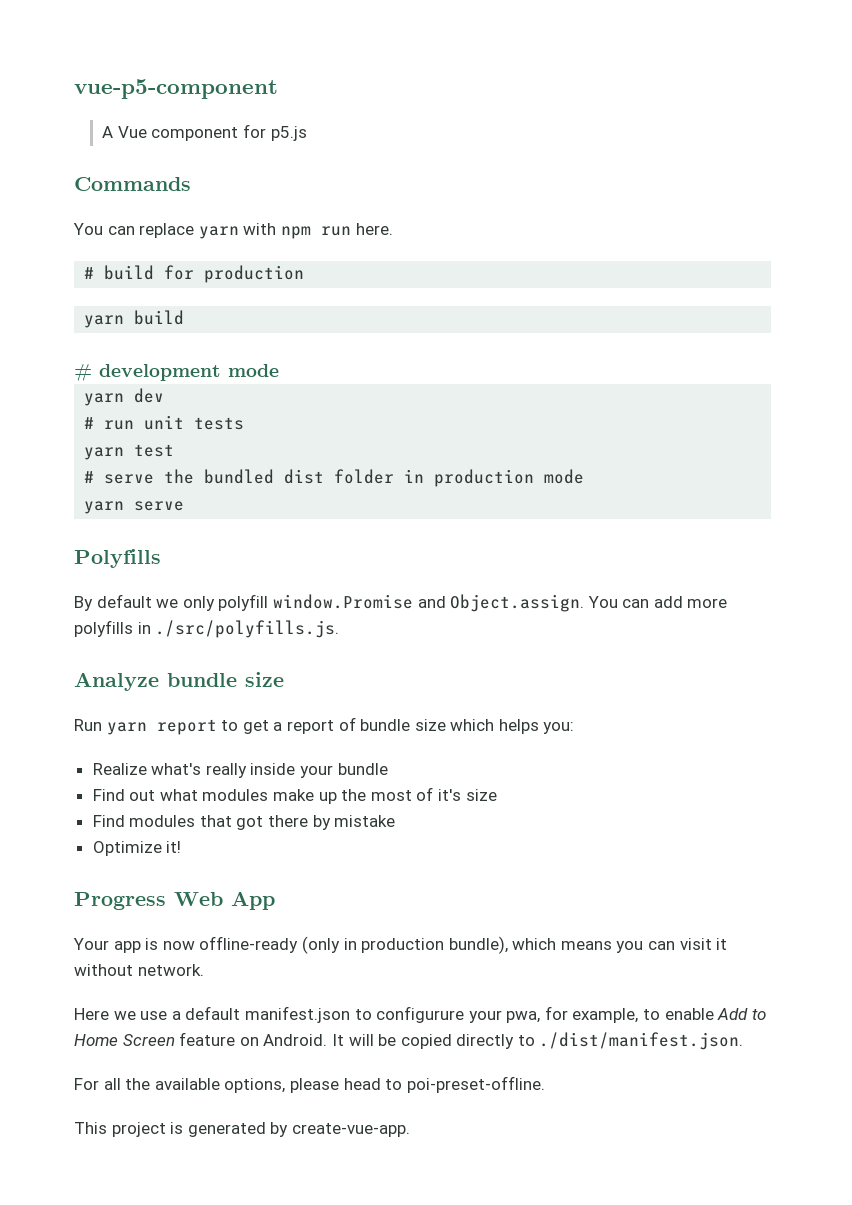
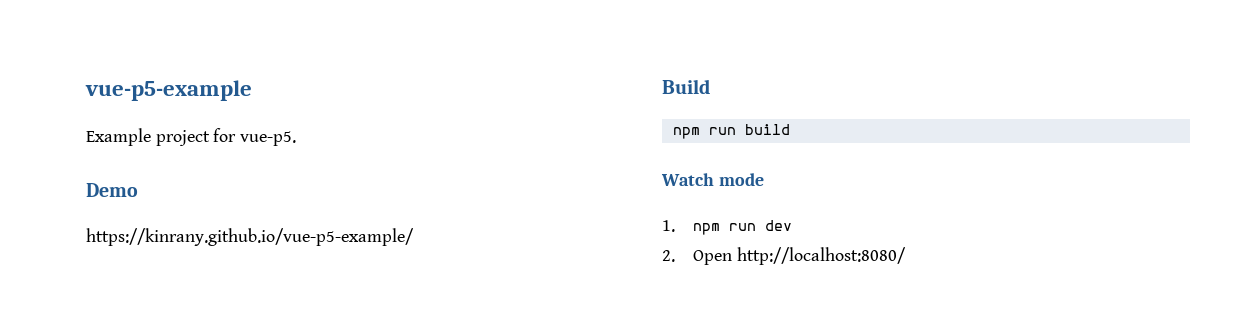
- vue-p5-component
- A Vue component for p5.js
- Commands
- You can replace yarn with npm run here.
- # build for production
- yarn build
+ vue-p5-example
+ Example project for vue-p5.
+ Demo
+ https://kinrany.github.io/vue-p5-example/
+ Build
+ npm run build
- # development mode
- yarn dev
- # run unit tests
- yarn test
- # serve the bundled dist folder in production mode
- yarn serve
- Polyfills
- By default we only polyfill window.Promise and Object.assign. You can add more polyfills in ./src/polyfills.js.
- Analyze bundle size
- Run yarn report to get a report of bundle size which helps you:
- Realize what's really inside your bundle
- Find out what modules make up the most of it's size
- Find modules that got there by mistake
- Optimize it!
- Progress Web App
- Your app is now offline-ready (only in production bundle), which means you can visit it without network.
- Here we use a default manifest.json to configurure your pwa, for example, to enable Add to Home Screen feature on Android. It will be copied directly to ./dist/manifest.json.
- For all the available options, please head to poi-preset-offline.
- This project is generated by create-vue-app.
+ Watch mode
+ 1. npm run dev
+ 2. Open http://localhost:8080/

